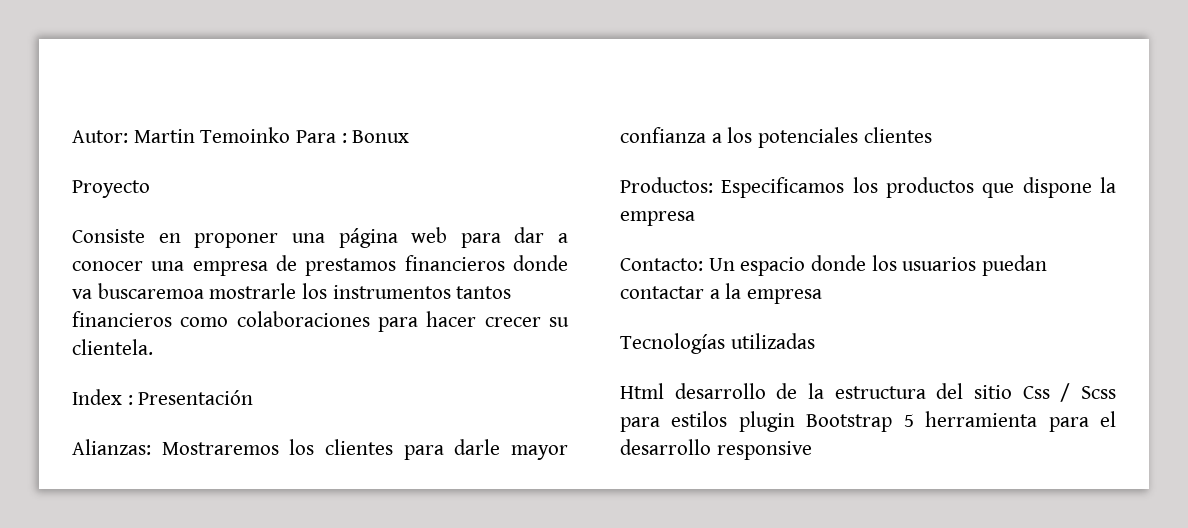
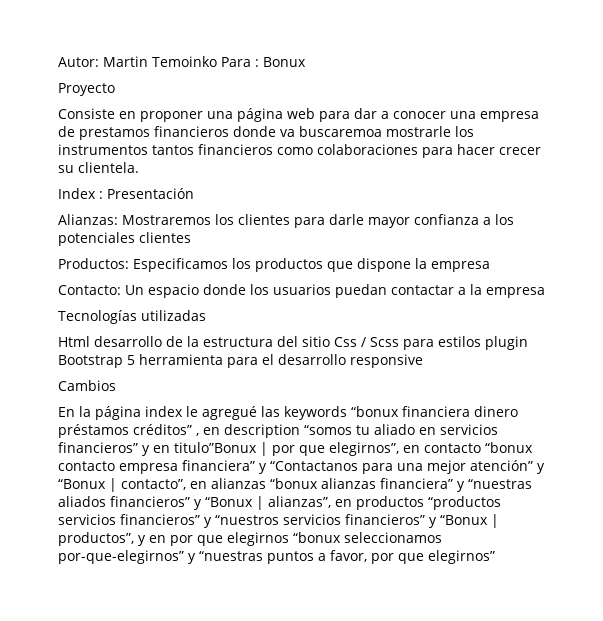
+ Cambios
+ En la página index le agregué las keywords “bonux financiera dinero préstamos créditos” , en description “somos tu aliado en servicios financieros” y en titulo”Bonux | por que elegirnos”, en contacto “bonux contacto empresa financiera” y “Contactanos para una mejor atención” y “Bonux | contacto”, en alianzas “bonux alianzas financiera” y “nuestras aliados financieros” y “Bonux | alianzas”, en productos “productos servicios financieros” y “nuestros servicios financieros” y “Bonux | productos”, y en por que elegirnos “bonux seleccionamos por-que-elegirnos” y “nuestras puntos a favor, por que elegirnos”

